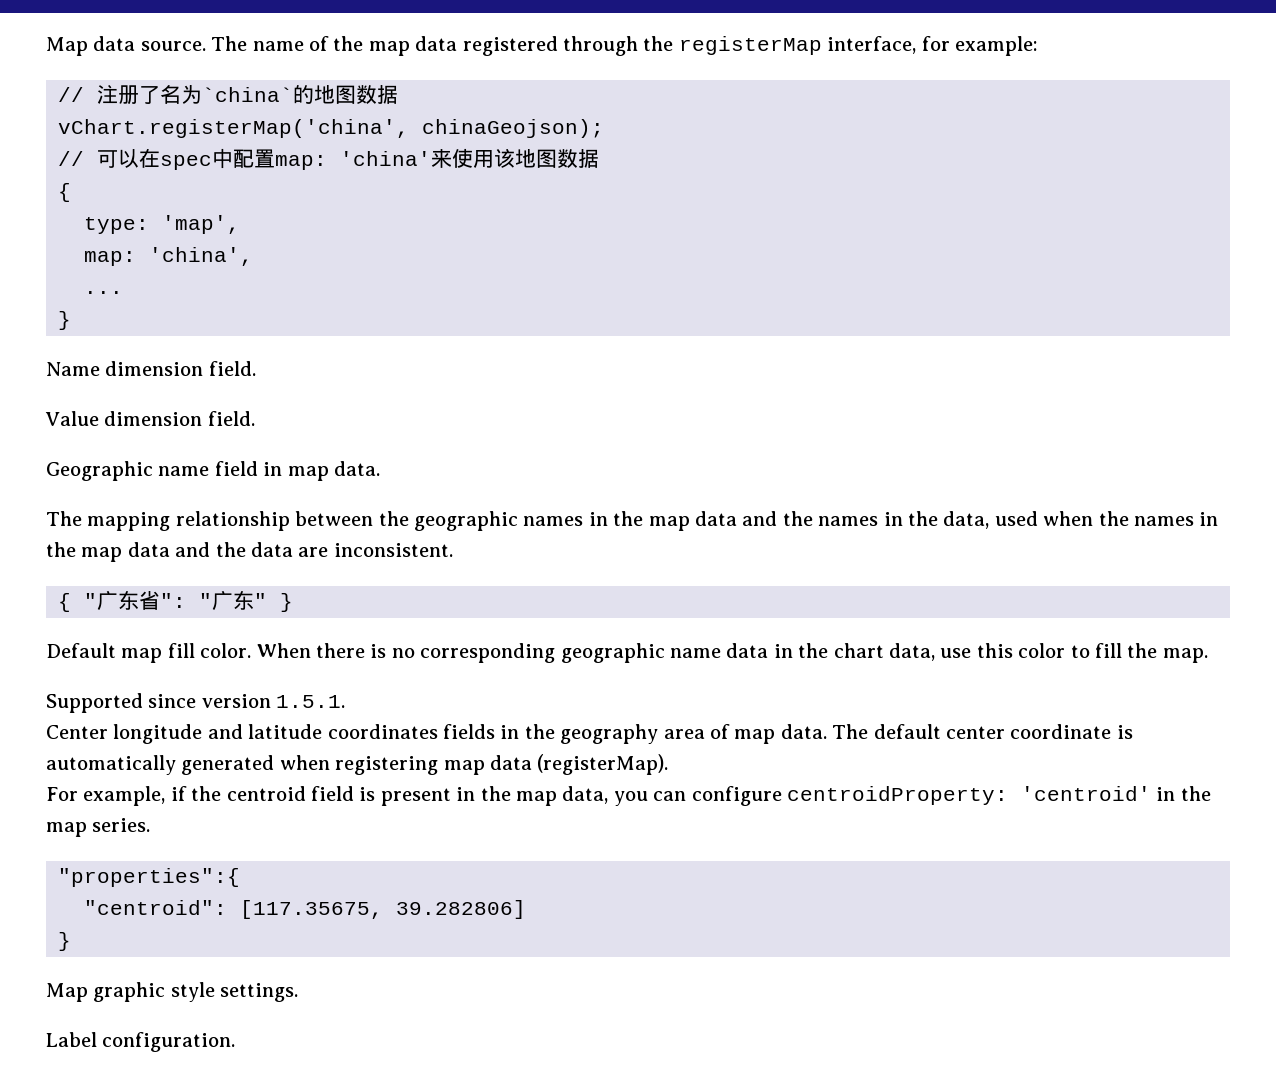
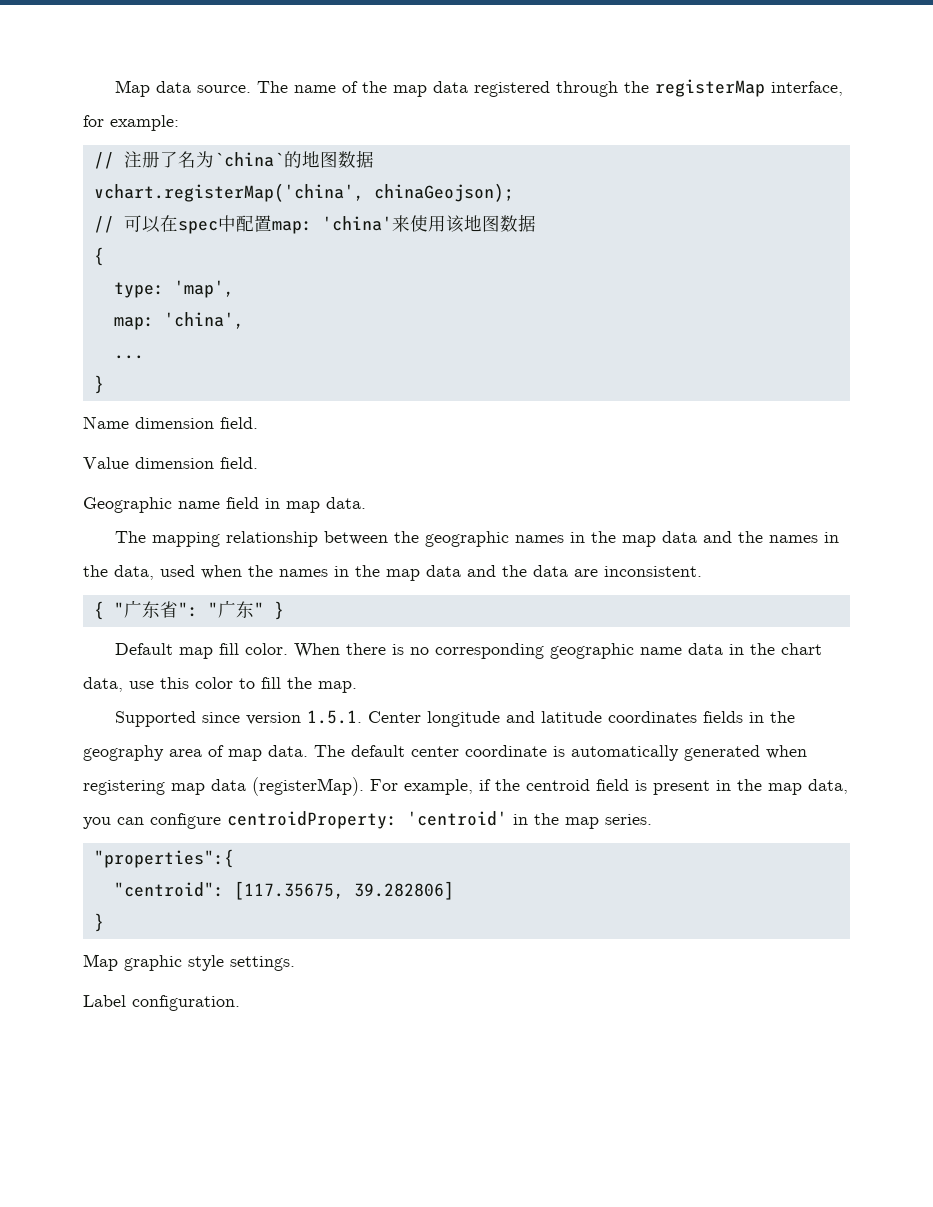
- vChart.registerMap('china', chinaGeojson);
+ vchart.registerMap('china', chinaGeojson);
- Supported since version 1.5.1.
- Center longitude and latitude coordinates fields in the geography area of map data.
+ Supported since version 1.5.1. Center longitude and latitude coordinates fields in the geography area of map data.
- The default center coordinate is automatically generated when registering map data (registerMap).
- For example, if the centroid field is present in the map data, you can configure centroidProperty: 'centroid' in the map series.
+ The default center coordinate is automatically generated when registering map data (registerMap). For example, if the centroid field is present in the map data, you can configure centroidProperty: 'centroid' in the map series.

